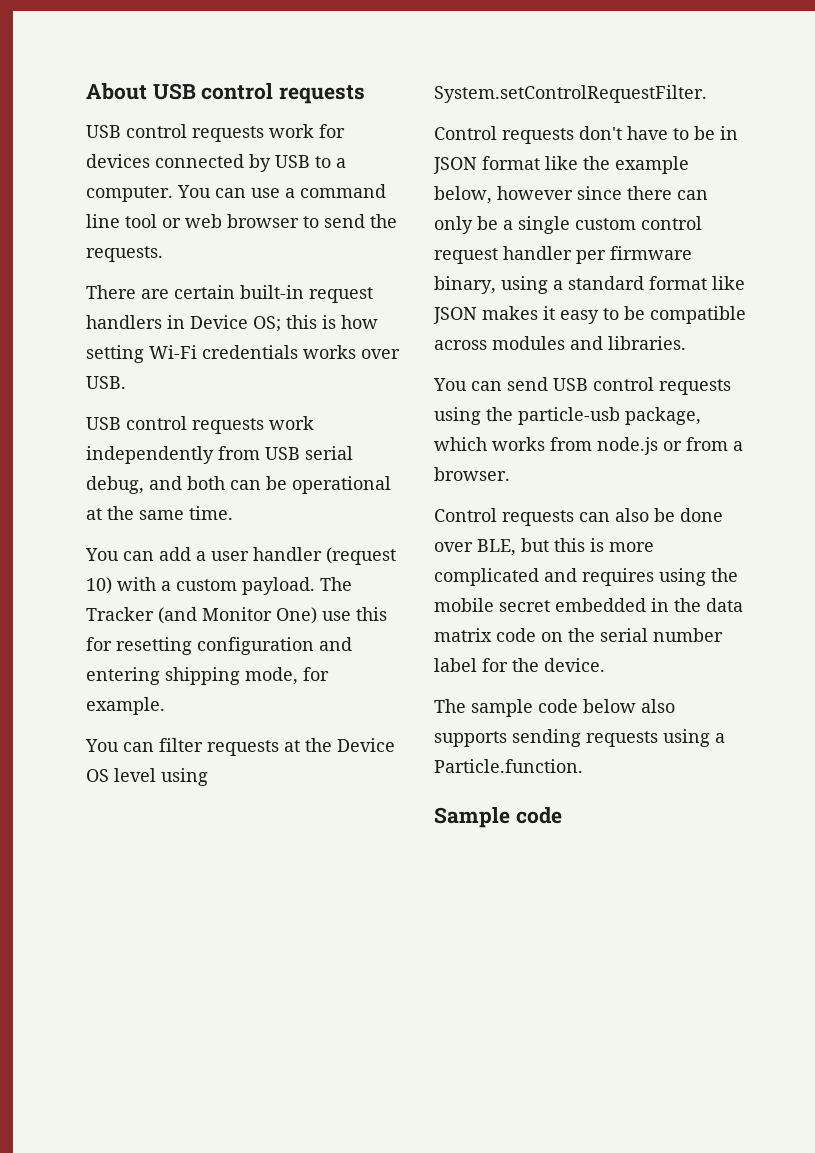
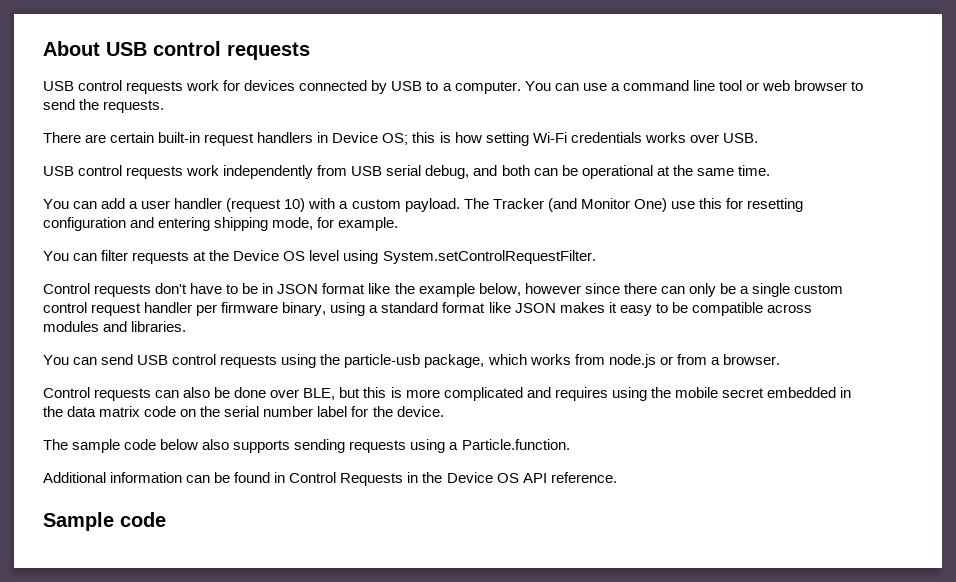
+ Additional information can be found in Control Requests in the Device OS API reference.

